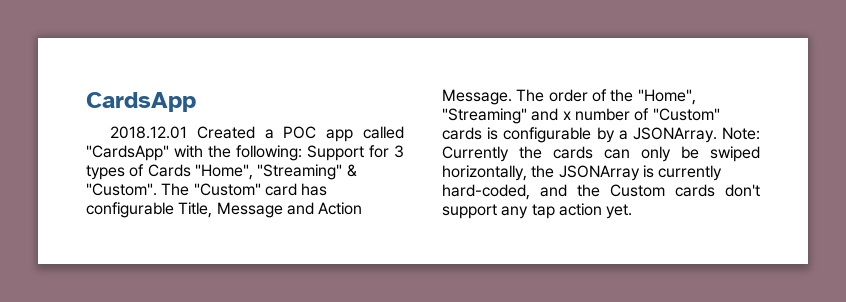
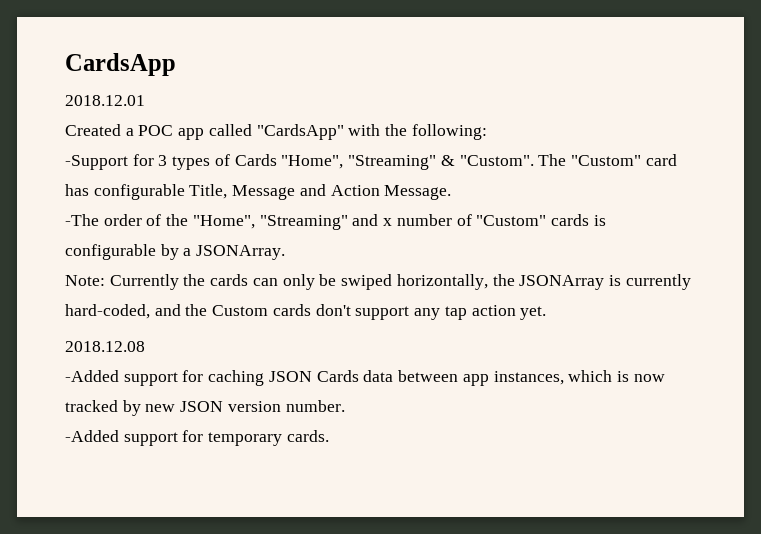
- 2018.12.01 Created a POC app called "CardsApp" with the following: Support for 3 types of Cards "Home", "Streaming" & "Custom".
+ 2018.12.01
+ Created a POC app called "CardsApp" with the following:
+ -Support for 3 types of Cards "Home", "Streaming" & "Custom".
- The "Custom" card has configurable Title, Message and Action Message. The order of the "Home", "Streaming" and x number of "Custom" cards is configurable by a JSONArray. Note: Currently the cards can only be swiped horizontally, the JSONArray is currently hard-coded, and the Custom cards don't support any tap action yet.
+ The "Custom" card has configurable Title, Message and Action Message.
+ -The order of the "Home", "Streaming" and x number of "Custom" cards is configurable by a JSONArray.
+ Note: Currently the cards can only be swiped horizontally, the JSONArray is currently hard-coded, and the Custom cards don't support any tap action yet.
+ 2018.12.08
+ -Added support for caching JSON Cards data between app instances, which is now tracked by new JSON version number.
+ -Added support for temporary cards.

